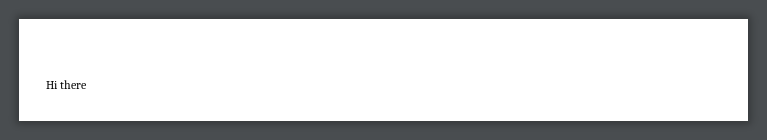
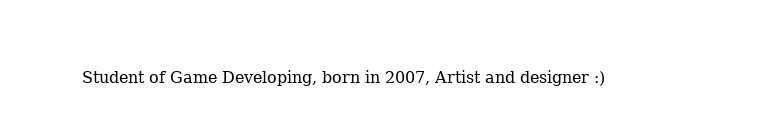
- Hi there
+ Student of Game Developing, born in 2007, Artist and designer :)

